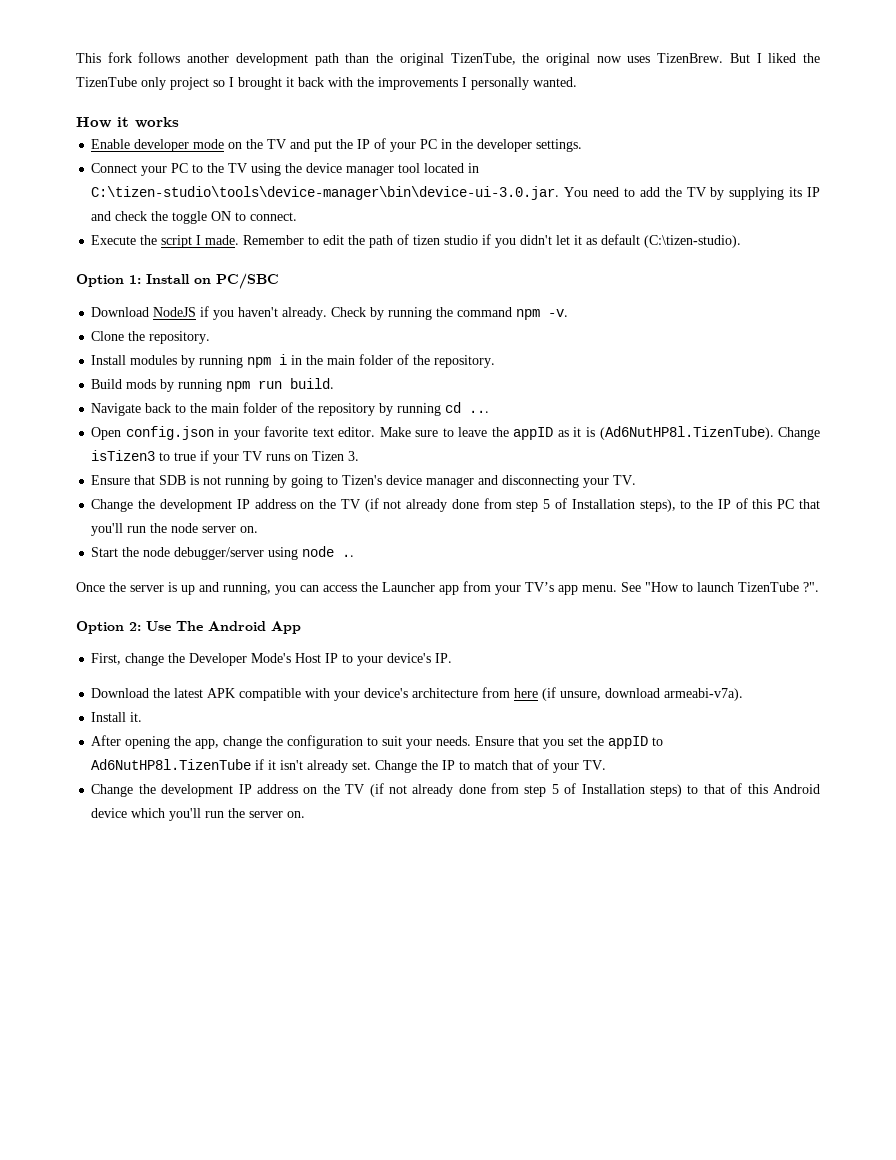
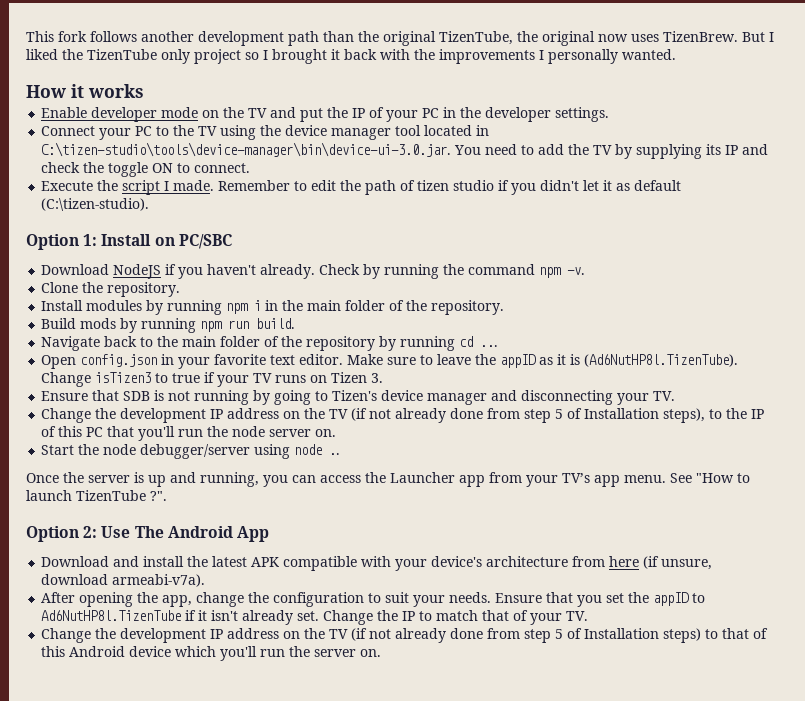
- First, change the Developer Mode's Host IP to your device's IP.
- Download the latest APK compatible with your device's architecture from here (if unsure, download armeabi-v7a).
+ Download and install the latest APK compatible with your device's architecture from here (if unsure, download armeabi-v7a).
- Install it.

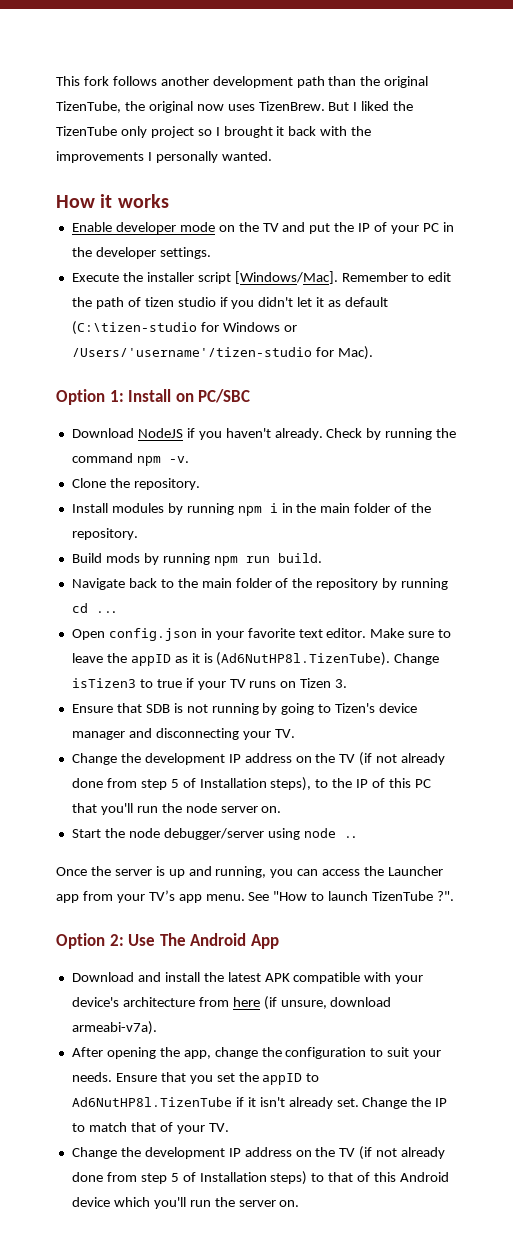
- Connect your PC to the TV using the device manager tool located in C:\tizen-studio\tools\device-manager\bin\device-ui-3.0.jar. You need to add the TV by supplying its IP and check the toggle ON to connect.
- Execute the script I made.
+ Execute the installer script [Windows/Mac].
- Remember to edit the path of tizen studio if you didn't let it as default (C:\tizen-studio).
+ Remember to edit the path of tizen studio if you didn't let it as default (C:\tizen-studio for Windows or /Users/'username'/tizen-studio for Mac).

